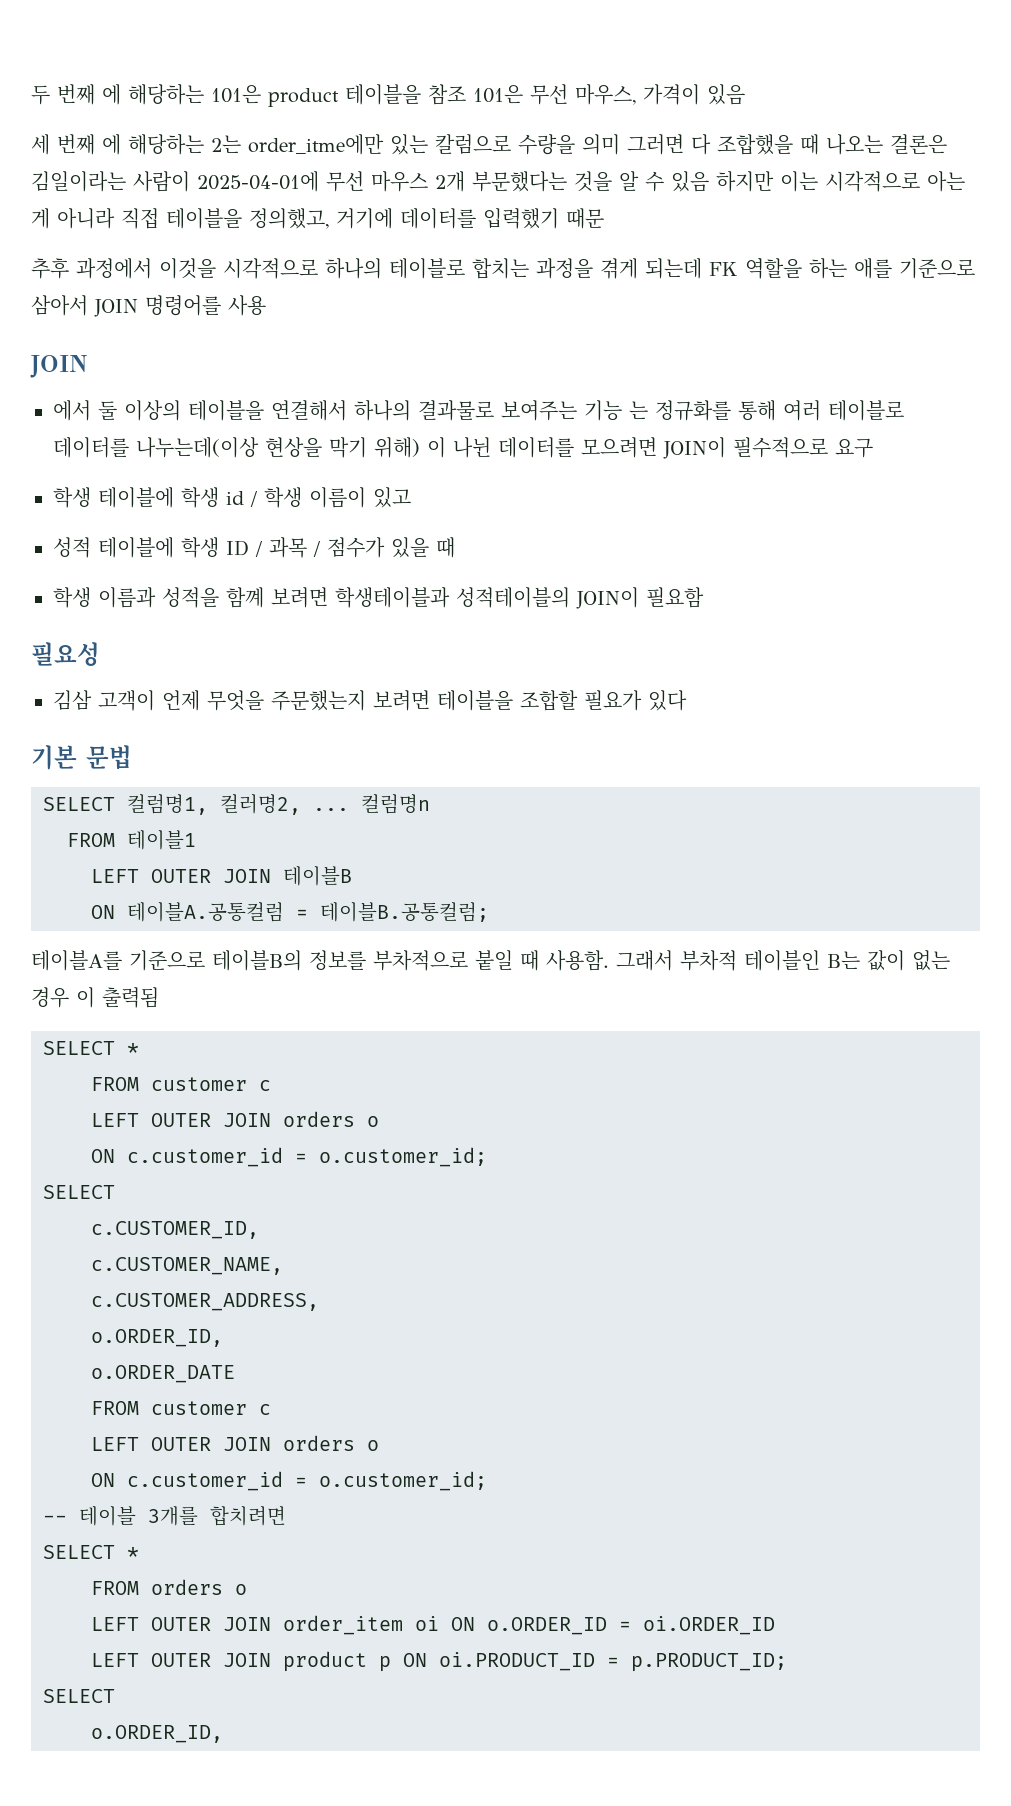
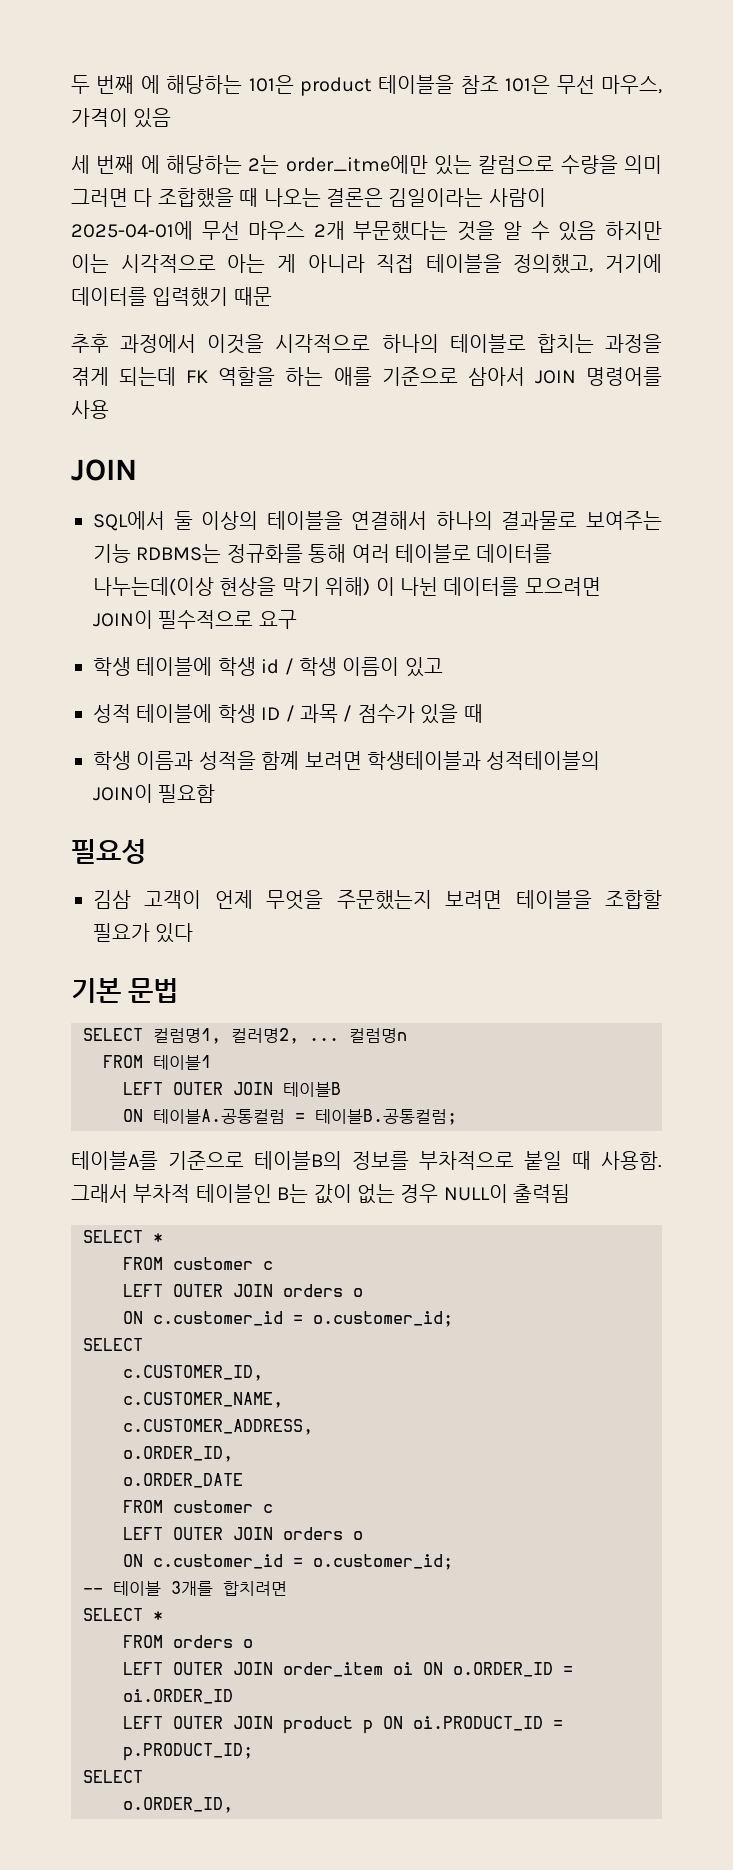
- 에서 둘 이상의 테이블을 연결해서 하나의 결과물로 보여주는 기능 는 정규화를 통해 여러 테이블로 데이터를 나누는데(이상 현상을 막기 위해) 이 나뉜 데이터를 모으려면 JOIN이 필수적으로 요구
+ SQL에서 둘 이상의 테이블을 연결해서 하나의 결과물로 보여주는 기능 RDBMS는 정규화를 통해 여러 테이블로 데이터를 나누는데(이상 현상을 막기 위해) 이 나뉜 데이터를 모으려면 JOIN이 필수적으로 요구
- 그래서 부차적 테이블인 B는 값이 없는 경우 이 출력됨
+ 그래서 부차적 테이블인 B는 값이 없는 경우 NULL이 출력됨

